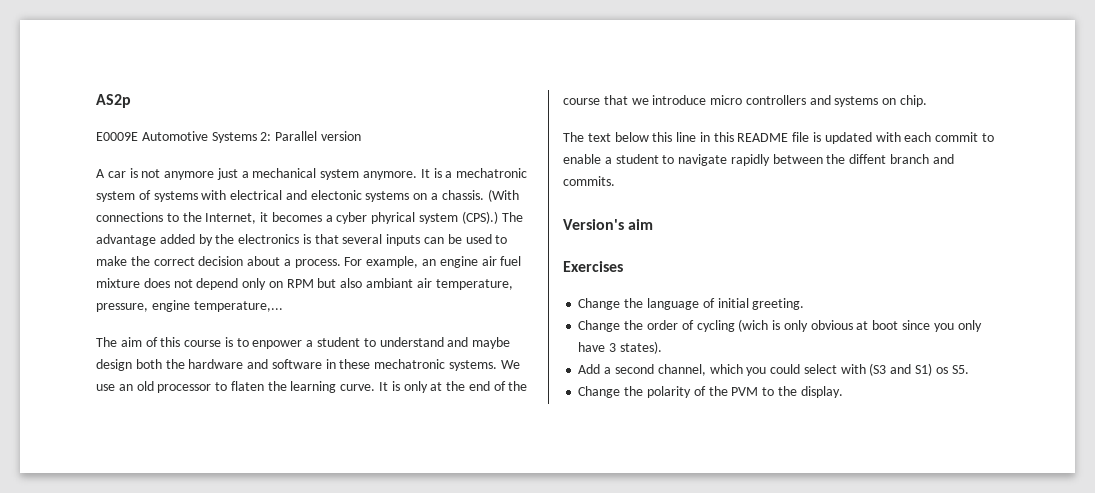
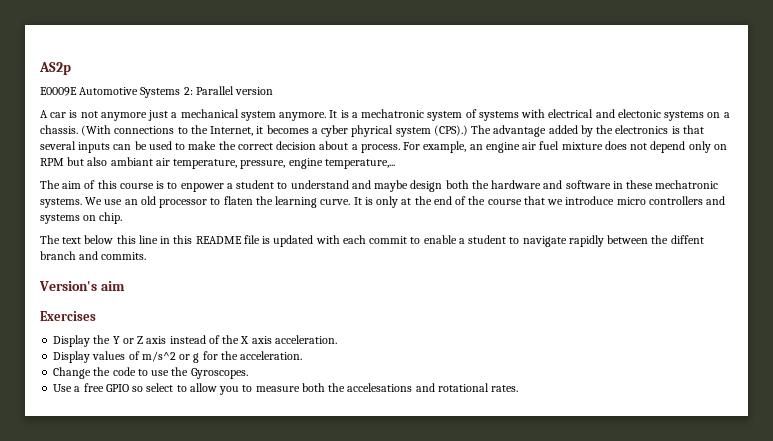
- Change the language of initial greeting.
- Change the order of cycling (wich is only obvious at boot since you only have 3 states).
- Add a second channel, which you could select with (S3 and S1) os S5.
- Change the polarity of the PVM to the display.
+ Display the Y or Z axis instead of the X axis acceleration.
+ Display values of m/s^2 or g for the acceleration.
+ Change the code to use the Gyroscopes.
+ Use a free GPIO so select to allow you to measure both the accelesations and rotational rates.

